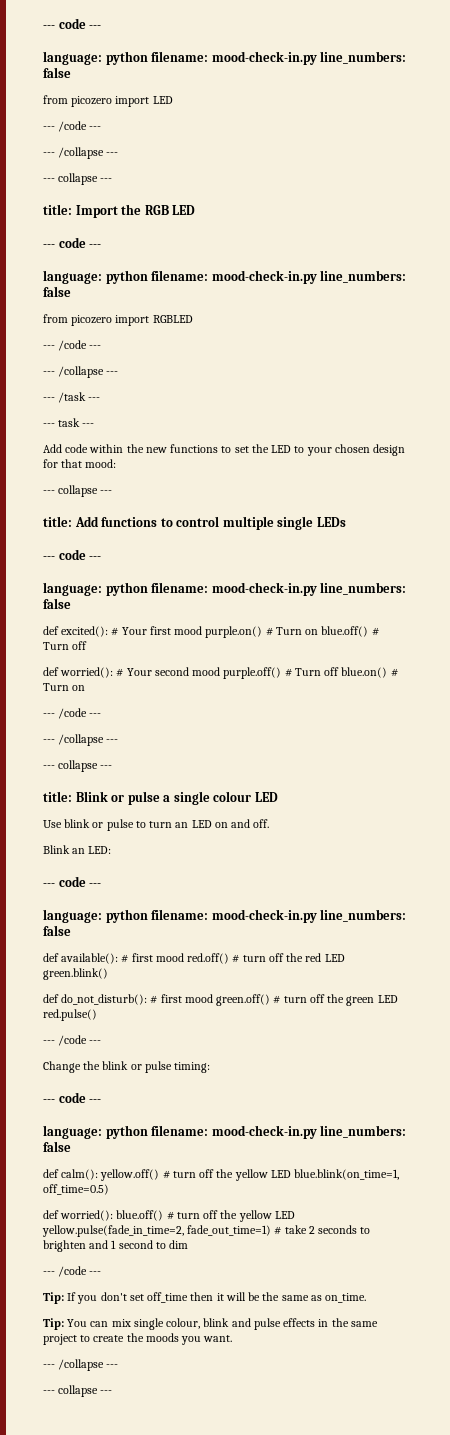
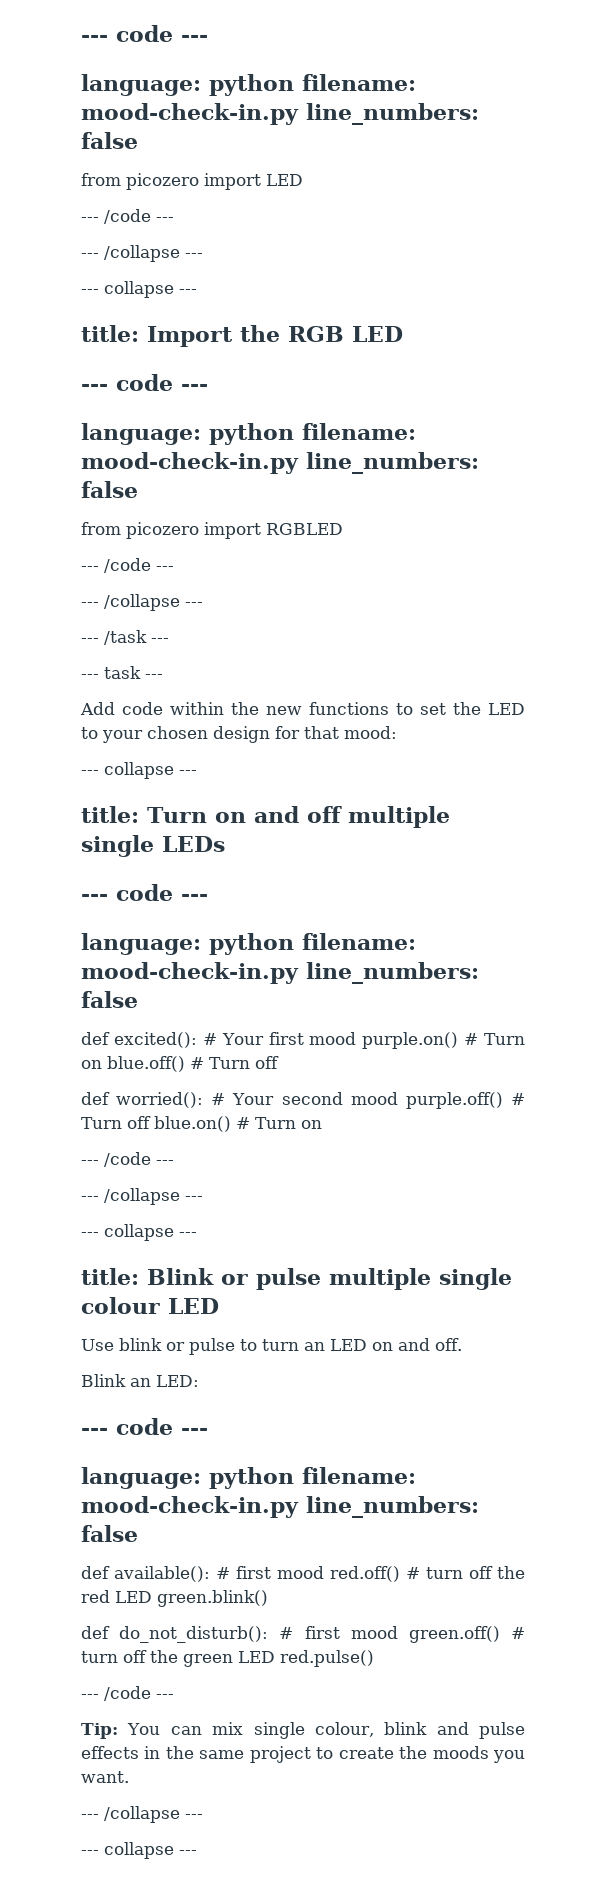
- title: Add functions to control multiple single LEDs
+ title: Turn on and off multiple single LEDs
- title: Blink or pulse a single colour LED
+ title: Blink or pulse multiple single colour LED
- Change the blink or pulse timing:
- --- code ---
- language: python filename: mood-check-in.py line_numbers: false
- def calm(): yellow.off() # turn off the yellow LED blue.blink(on_time=1, off_time=0.5)
- def worried(): blue.off() # turn off the yellow LED yellow.pulse(fade_in_time=2, fade_out_time=1) # take 2 seconds to brighten and 1 second to dim
- --- /code ---
- Tip: If you don't set off_time then it will be the same as on_time.

